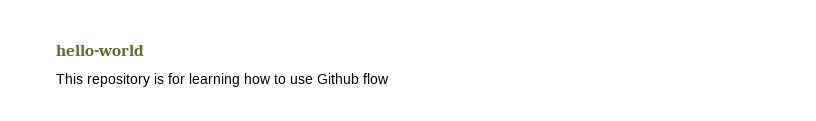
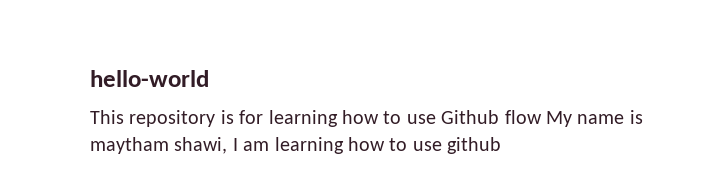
- This repository is for learning how to use Github flow
+ This repository is for learning how to use Github flow My name is maytham shawi, I am learning how to use github

